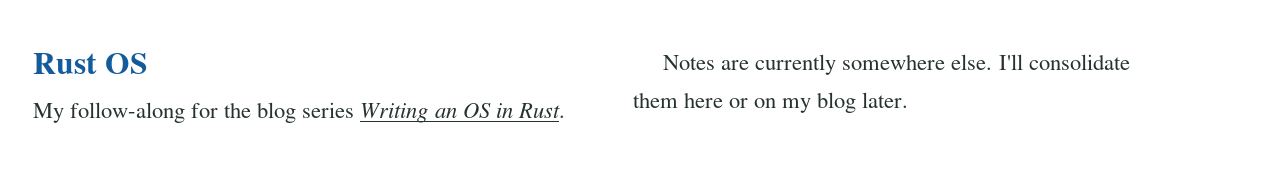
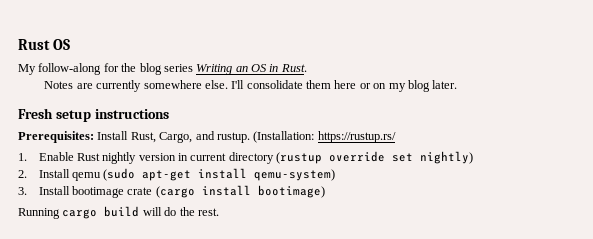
+ Fresh setup instructions
+ Prerequisites: Install Rust, Cargo, and rustup. (Installation: https://rustup.rs/
+ 1. Enable Rust nightly version in current directory (rustup override set nightly)
+ 2. Install qemu (sudo apt-get install qemu-system)
+ 3. Install bootimage crate (cargo install bootimage)
+ Running cargo build will do the rest.

